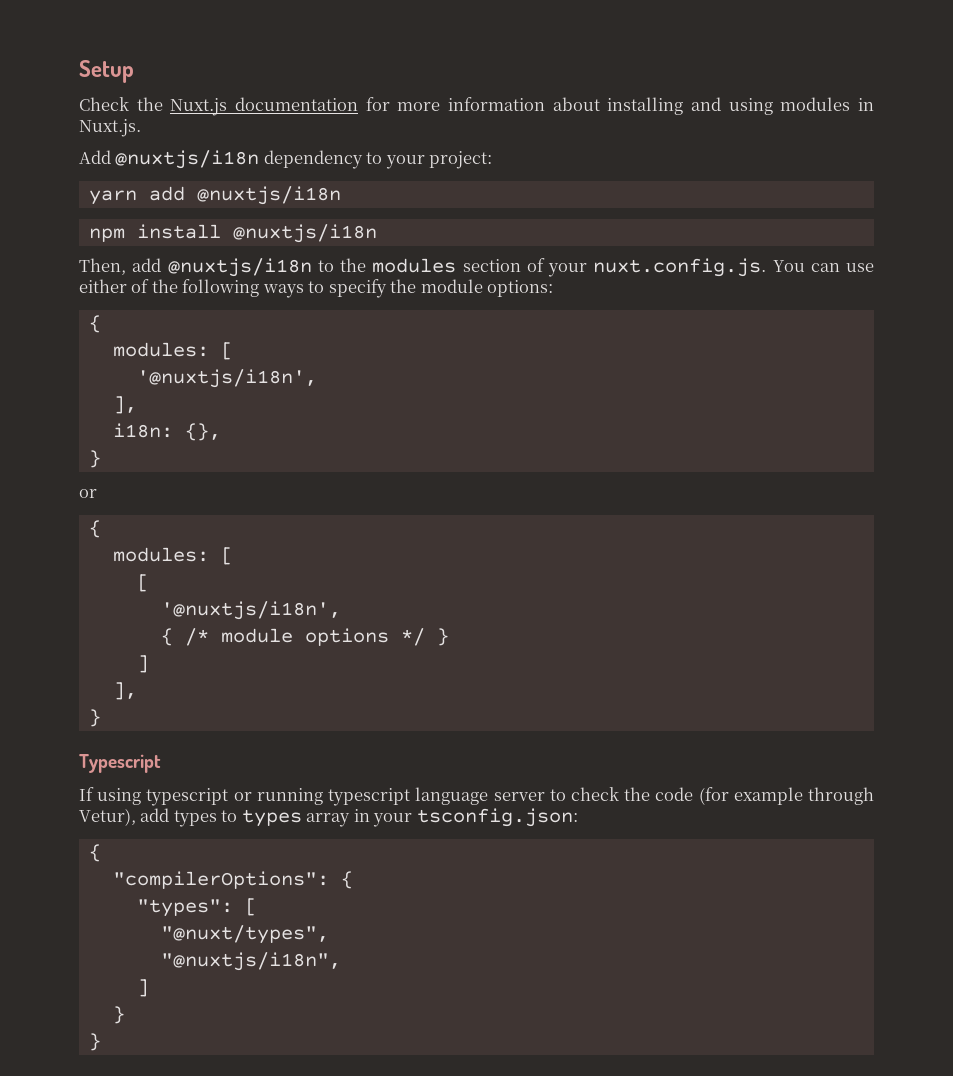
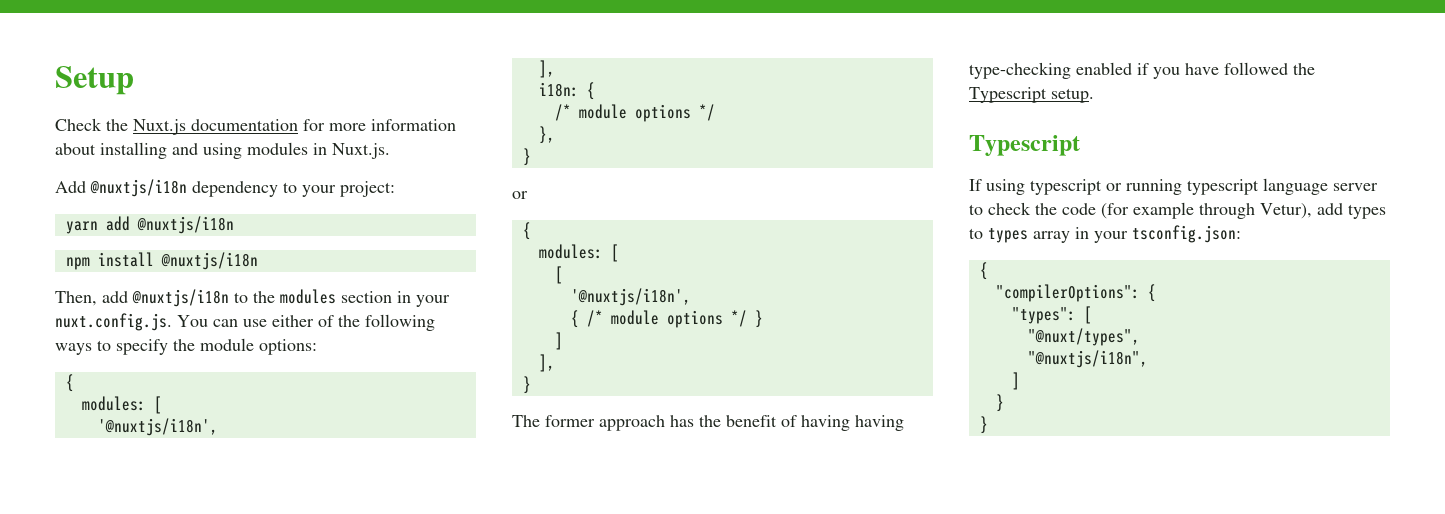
- Then, add @nuxtjs/i18n to the modules section of your nuxt.config.js. You can use either of the following ways to specify the module options:
+ Then, add @nuxtjs/i18n to the modules section in your nuxt.config.js. You can use either of the following ways to specify the module options:
- i18n: {},
+ i18n: {
+ /* module options */
+ },
+ The former approach has the benefit of having having type-checking enabled if you have followed the Typescript setup.

